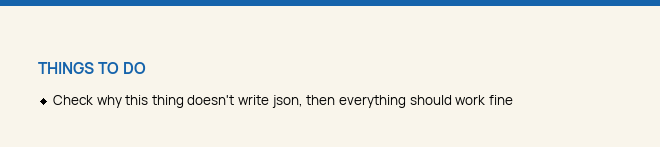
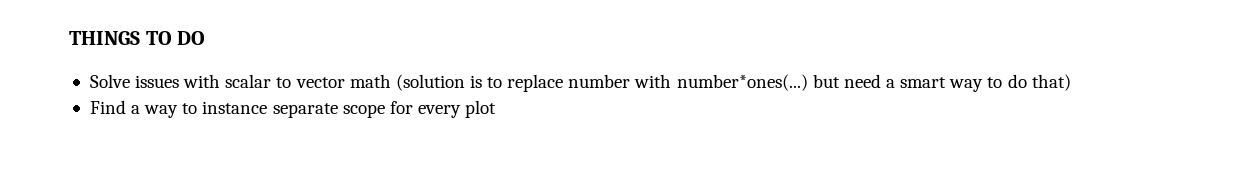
- Check why this thing doesn't write json, then everything should work fine
+ Solve issues with scalar to vector math (solution is to replace number with number*ones(...) but need a smart way to do that)
+ Find a way to instance separate scope for every plot

